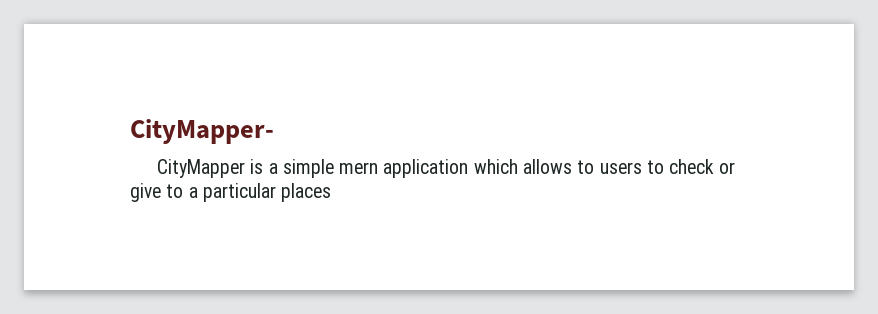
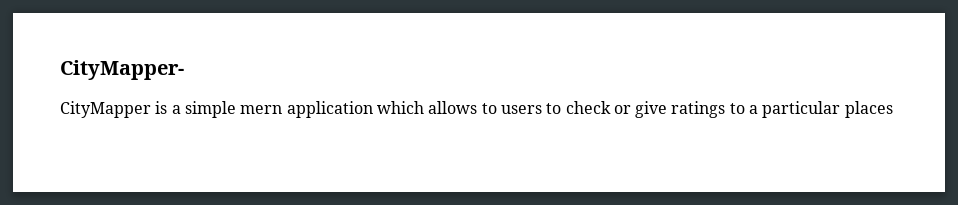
- CityMapper is a simple mern application which allows to users to check or give to a particular places
+ CityMapper is a simple mern application which allows to users to check or give ratings to a particular places

